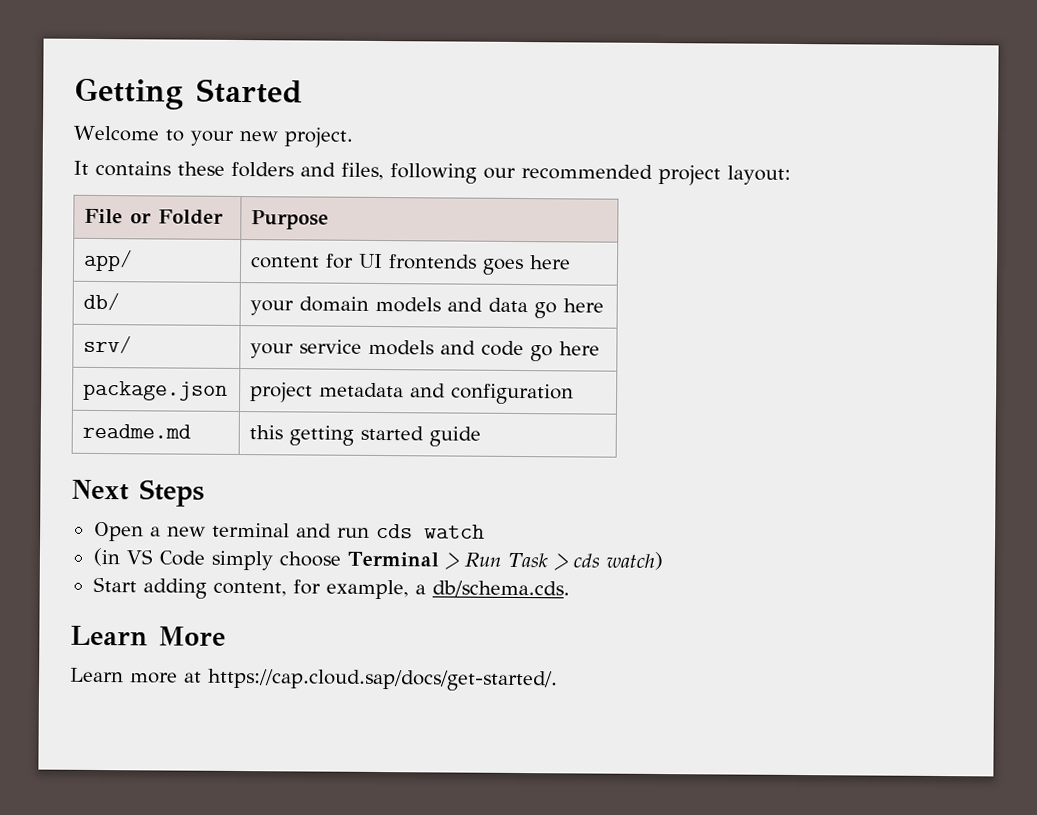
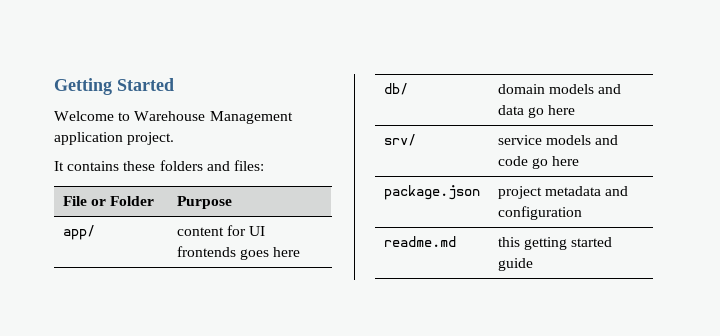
- Welcome to your new project.
+ Welcome to Warehouse Management application project.
- It contains these folders and files, following our recommended project layout:
+ It contains these folders and files:
- db/ | your domain models and data go here
+ db/ | domain models and data go here
- srv/ | your service models and code go here
+ srv/ | service models and code go here
- Next Steps
- Open a new terminal and run cds watch
- (in VS Code simply choose Terminal > Run Task > cds watch)
- Start adding content, for example, a db/schema.cds.
- Learn More
- Learn more at https://cap.cloud.sap/docs/get-started/.

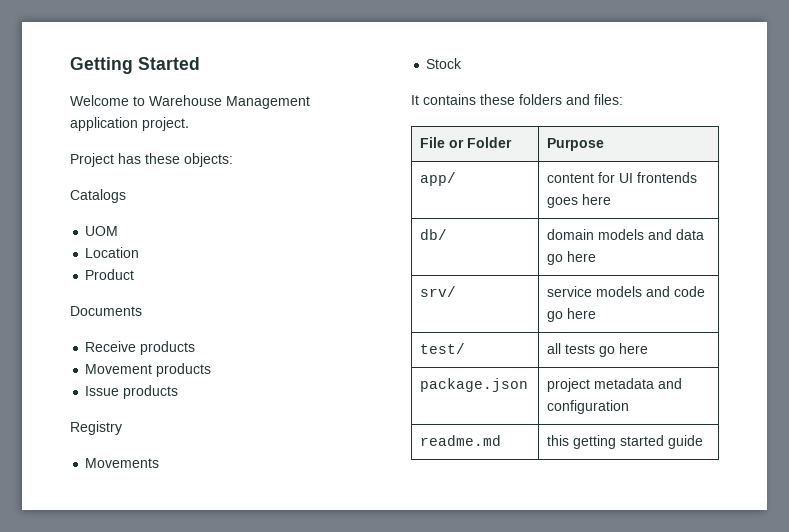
+ Project has these objects:
+ Catalogs
+ UOM
+ Location
+ Product
+ Documents
+ Receive products
+ Movement products
+ Issue products
+ Registry
+ Movements
+ Stock
+ test/ | all tests go here

